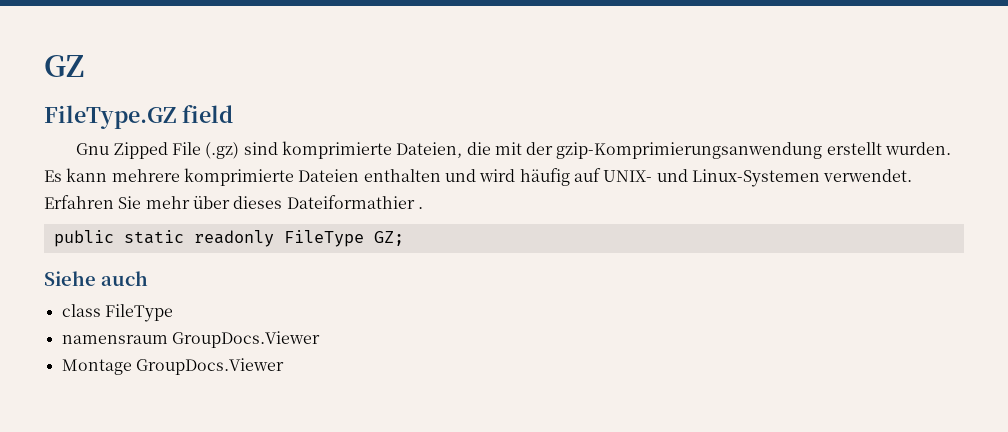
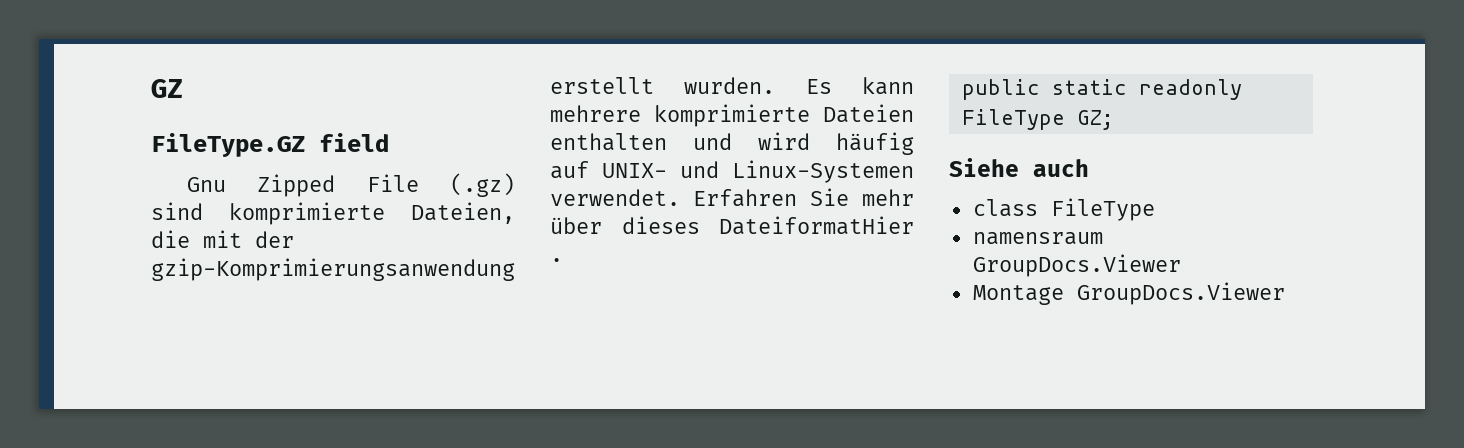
- Erfahren Sie mehr über dieses Dateiformathier .
+ Erfahren Sie mehr über dieses DateiformatHier .

